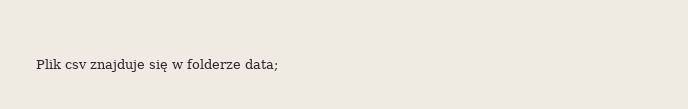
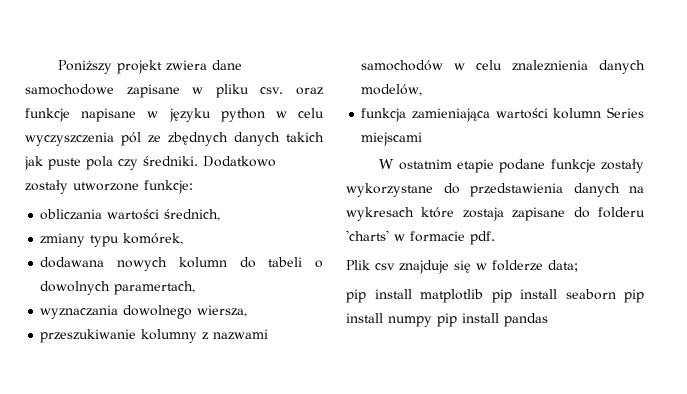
+ Poniższy projekt zwiera dane samochodowe zapisane w pliku csv. oraz funkcje napisane w języku python w celu wyczyszczenia pól ze zbędnych danych takich jak puste pola czy średniki. Dodatkowo zostały utworzone funkcje:
+ obliczania wartości średnich,
+ zmiany typu komórek,
+ dodawana nowych kolumn do tabeli o dowolnych paramertach,
+ wyznaczania dowolnego wiersza,
+ przeszukiwanie kolumny z nazwami samochodów w celu znaleznienia danych modelów,
+ funkcja zamieniająca wartości kolumn Series miejscami
+ W ostatnim etapie podane funkcje zostały wykorzystane do przedstawienia danych na wykresach które zostaja zapisane do folderu 'charts' w formacie pdf.
+ pip install matplotlib pip install seaborn pip install numpy pip install pandas

